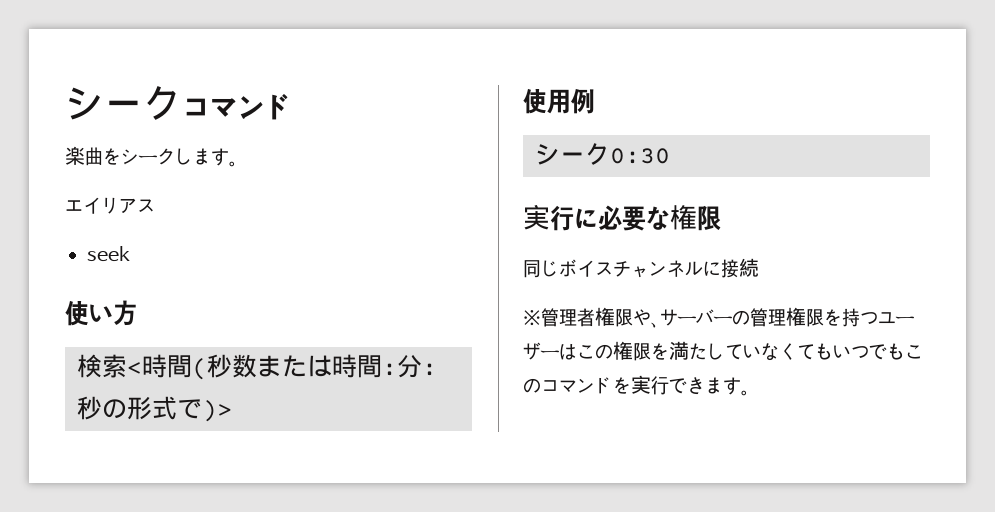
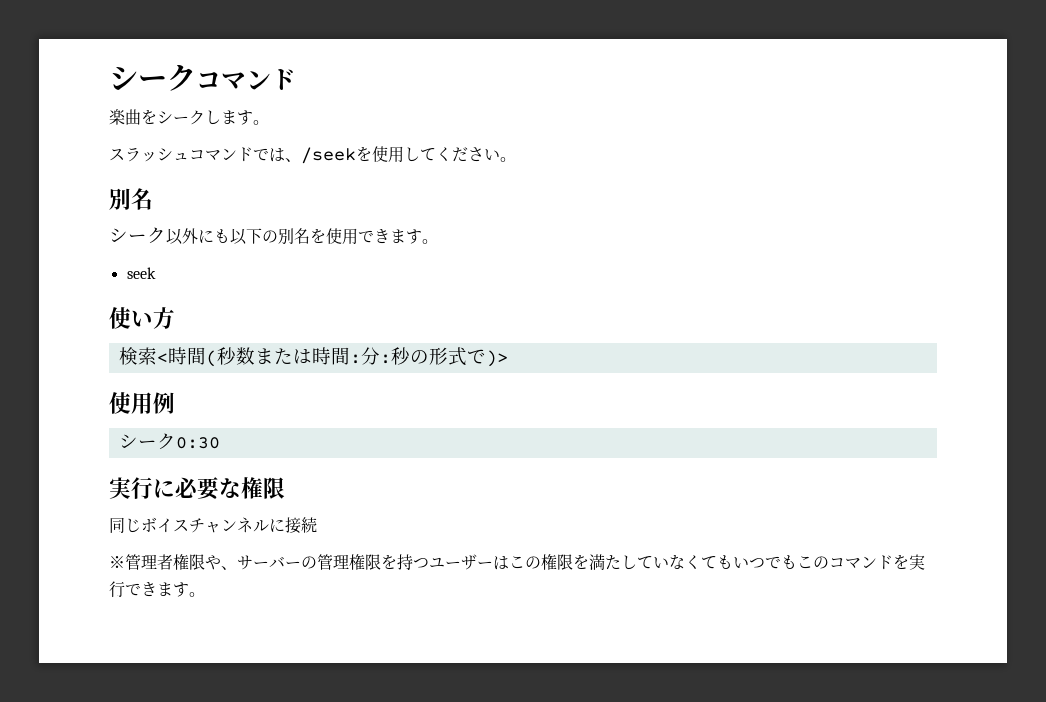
- エイリアス
+ スラッシュコマンドでは、/seekを使用してください。
+ 別名
+ シーク以外にも以下の別名を使用できます。

